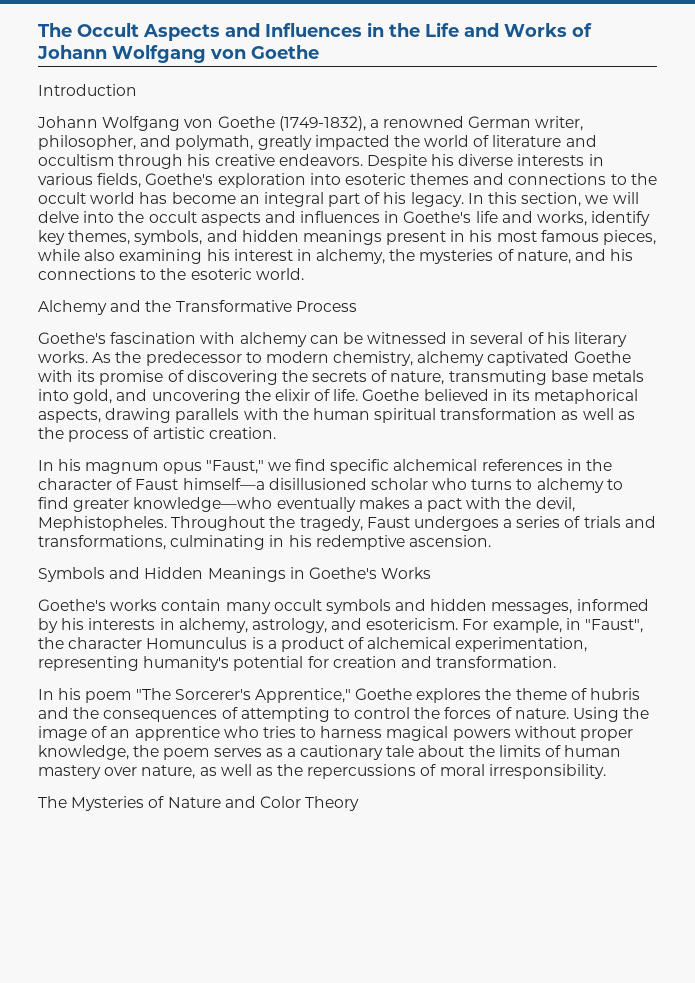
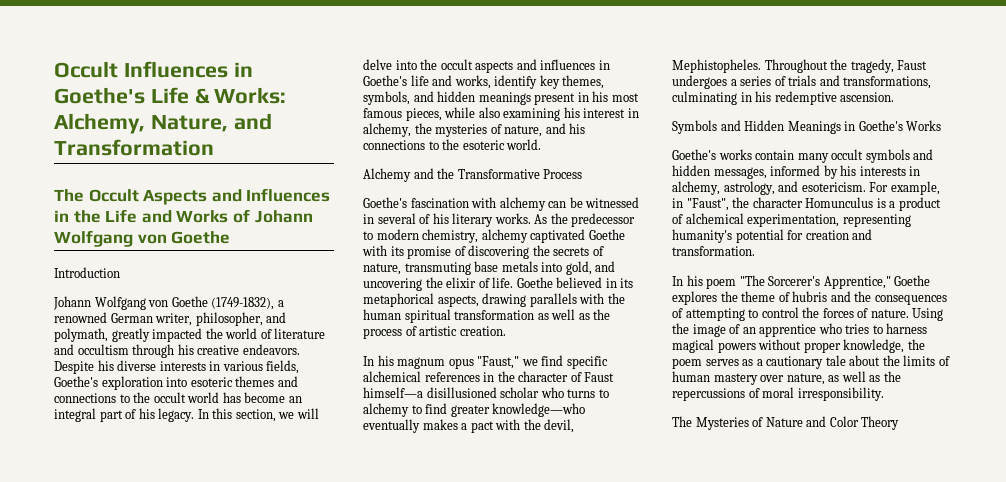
+ Occult Influences in Goethe's Life & Works: Alchemy, Nature, and Transformation

